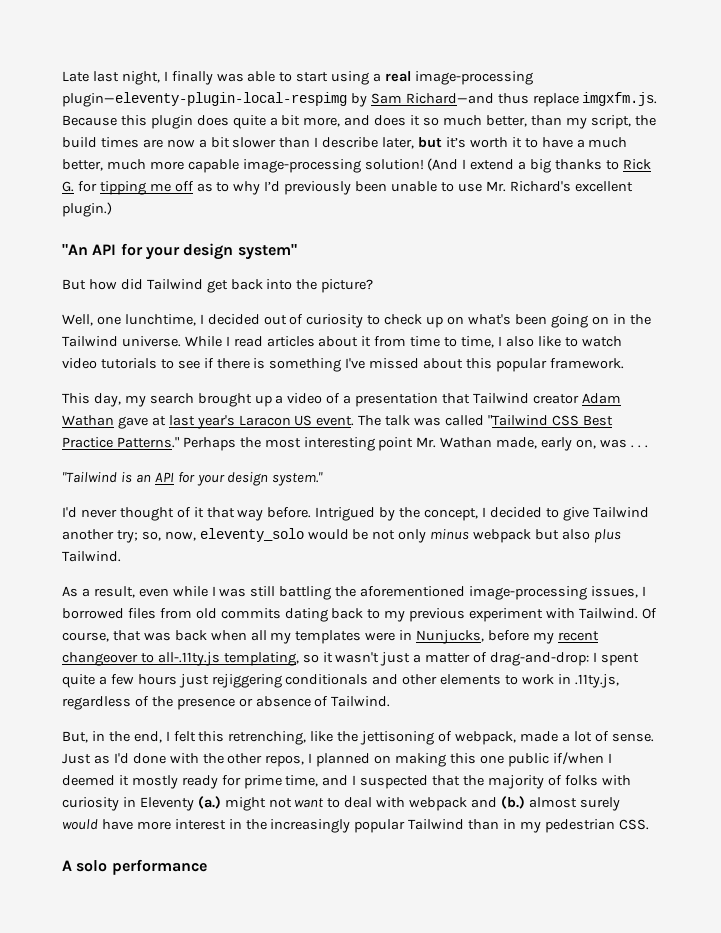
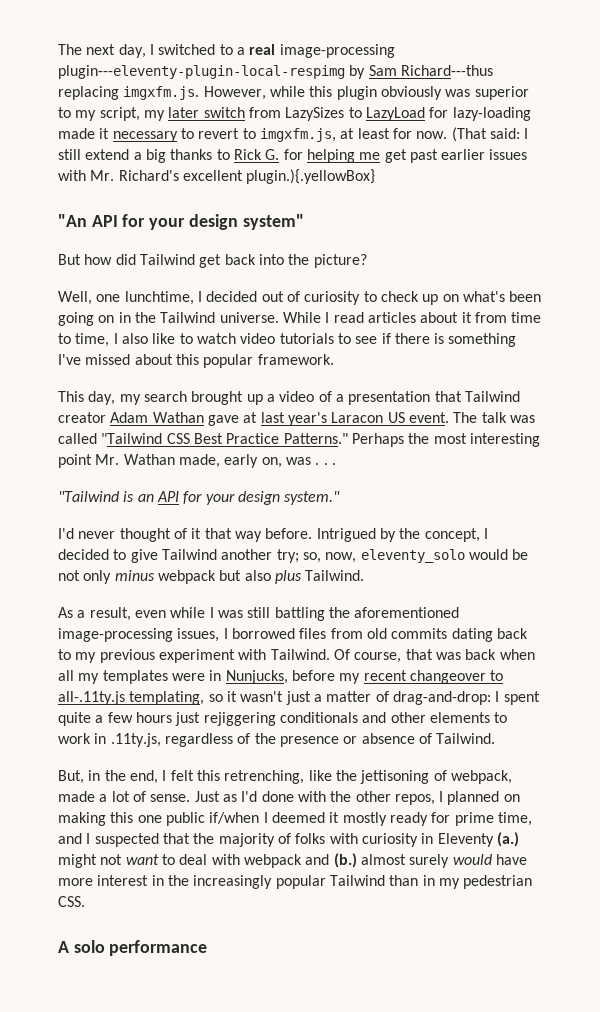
- Late last night, I finally was able to start using a real image-processing plugin—eleventy-plugin-local-respimg by Sam Richard—and thus replace imgxfm.js. Because this plugin does quite a bit more, and does it so much better, than my script, the build times are now a bit slower than I describe later, but it’s worth it to have a much better, much more capable image-processing solution! (And I extend a big thanks to Rick G. for tipping me off as to why I’d previously been unable to use Mr. Richard's excellent plugin.)
+ The next day, I switched to a real image-processing plugin---eleventy-plugin-local-respimg by Sam Richard---thus replacing imgxfm.js. However, while this plugin obviously was superior to my script, my later switch from LazySizes to LazyLoad for lazy-loading made it necessary to revert to imgxfm.js, at least for now. (That said: I still extend a big thanks to Rick G. for helping me get past earlier issues with Mr. Richard's excellent plugin.){.yellowBox}

